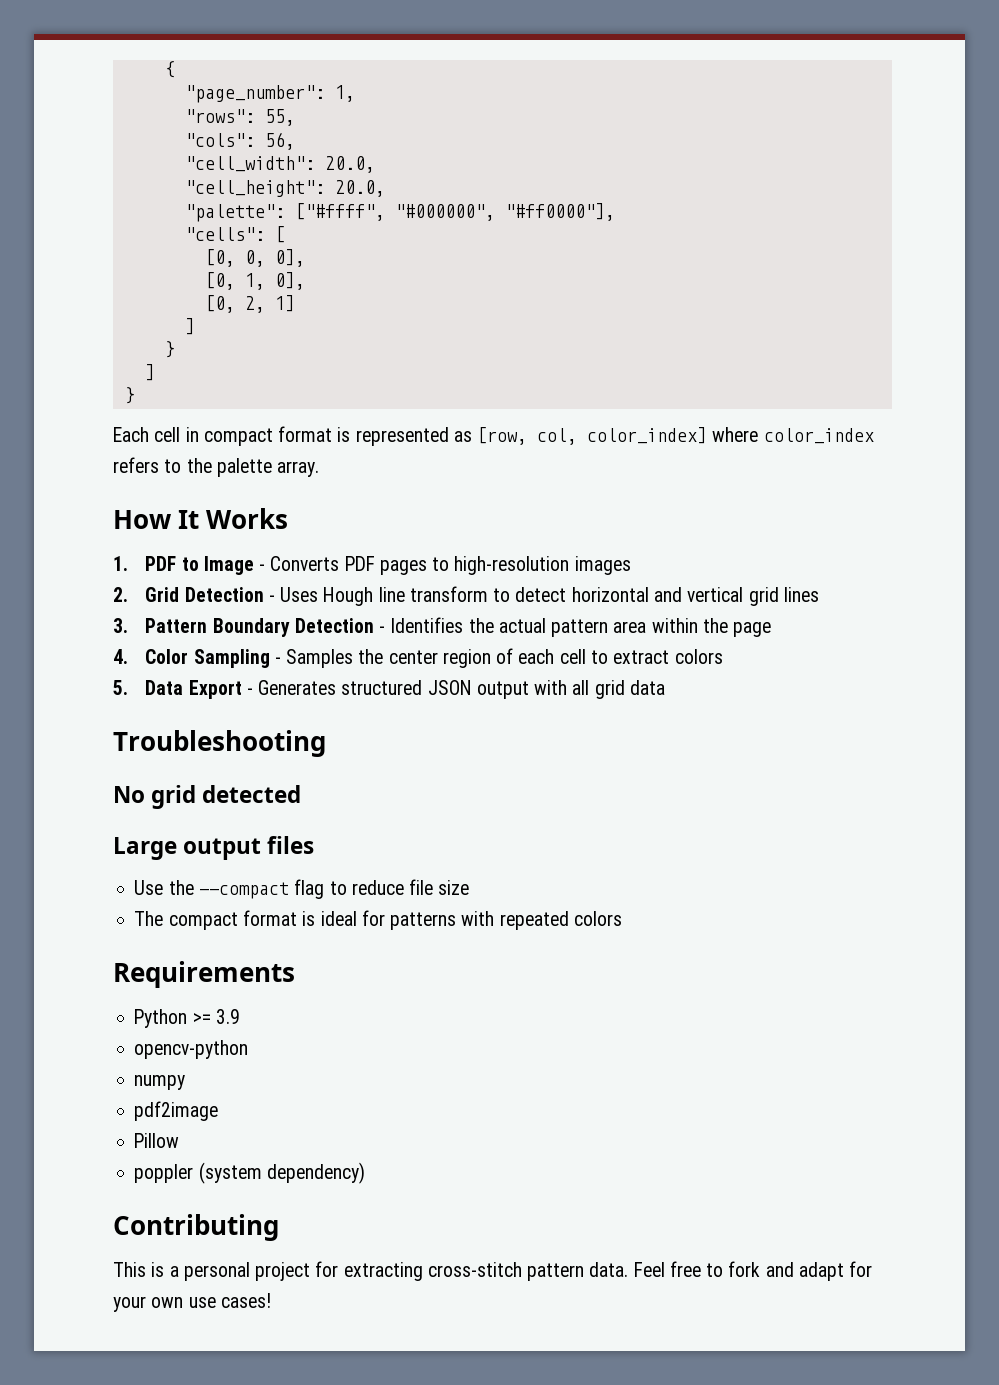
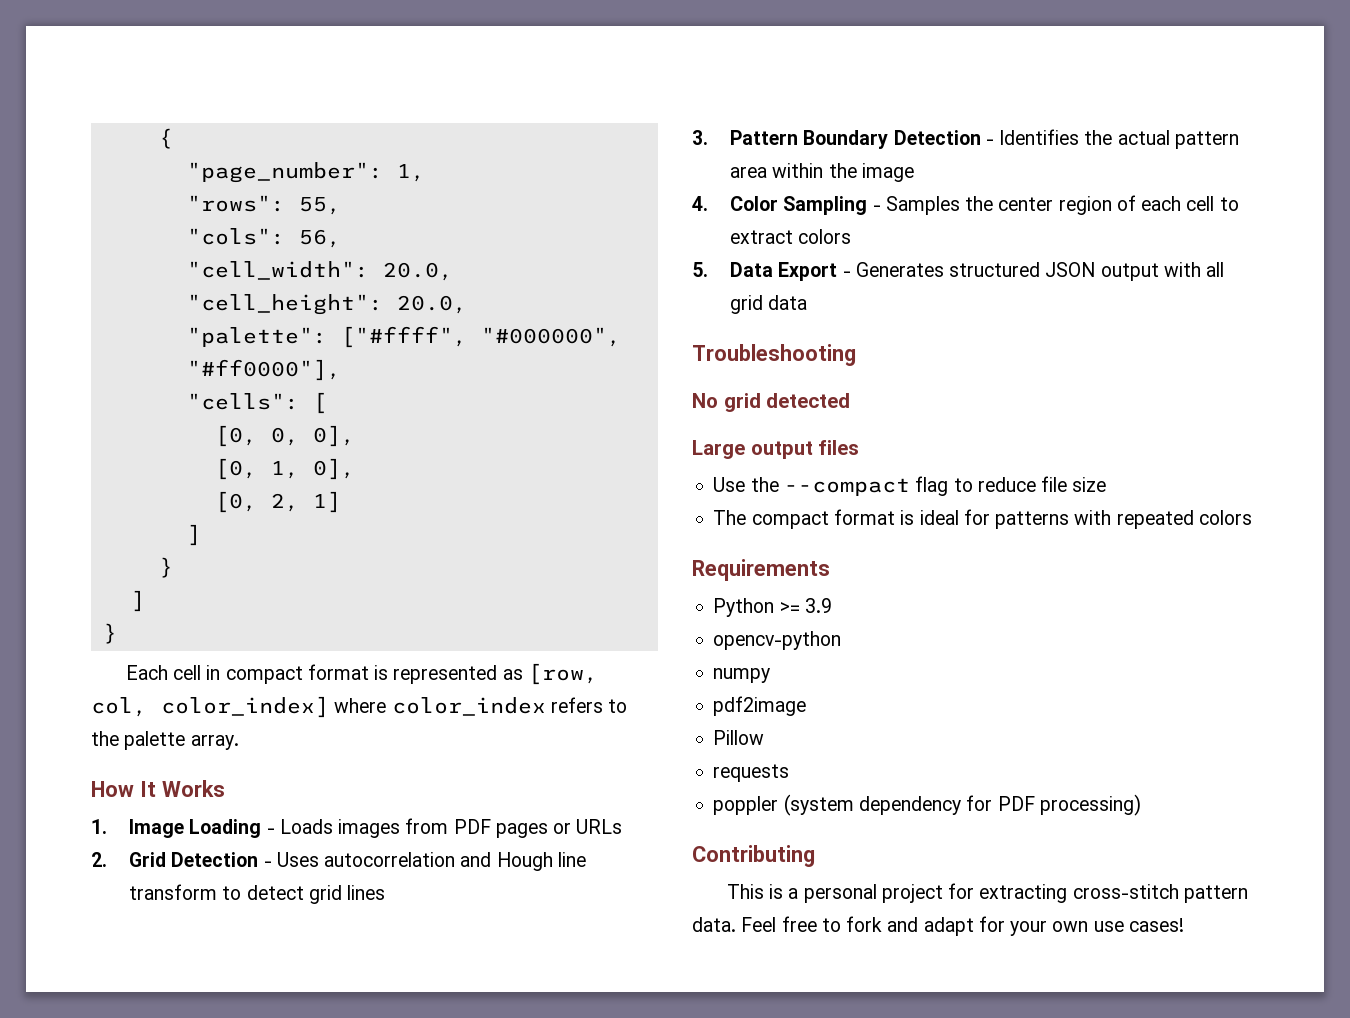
- 1. PDF to Image - Converts PDF pages to high-resolution images
+ 1. Image Loading - Loads images from PDF pages or URLs
- 2. Grid Detection - Uses Hough line transform to detect horizontal and vertical grid lines
+ 2. Grid Detection - Uses autocorrelation and Hough line transform to detect grid lines
- 3. Pattern Boundary Detection - Identifies the actual pattern area within the page
+ 3. Pattern Boundary Detection - Identifies the actual pattern area within the image
+ requests
- poppler (system dependency)
+ poppler (system dependency for PDF processing)

